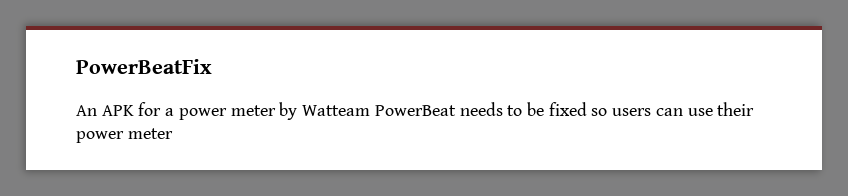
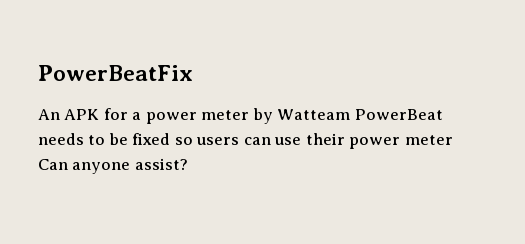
- An APK for a power meter by Watteam PowerBeat needs to be fixed so users can use their power meter
+ An APK for a power meter by Watteam PowerBeat needs to be fixed so users can use their power meter Can anyone assist?

